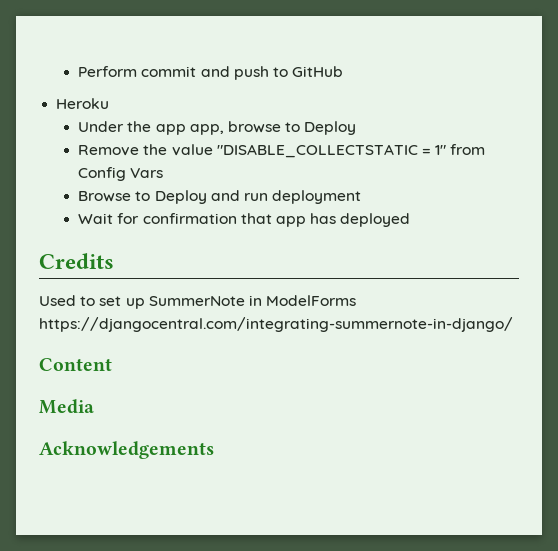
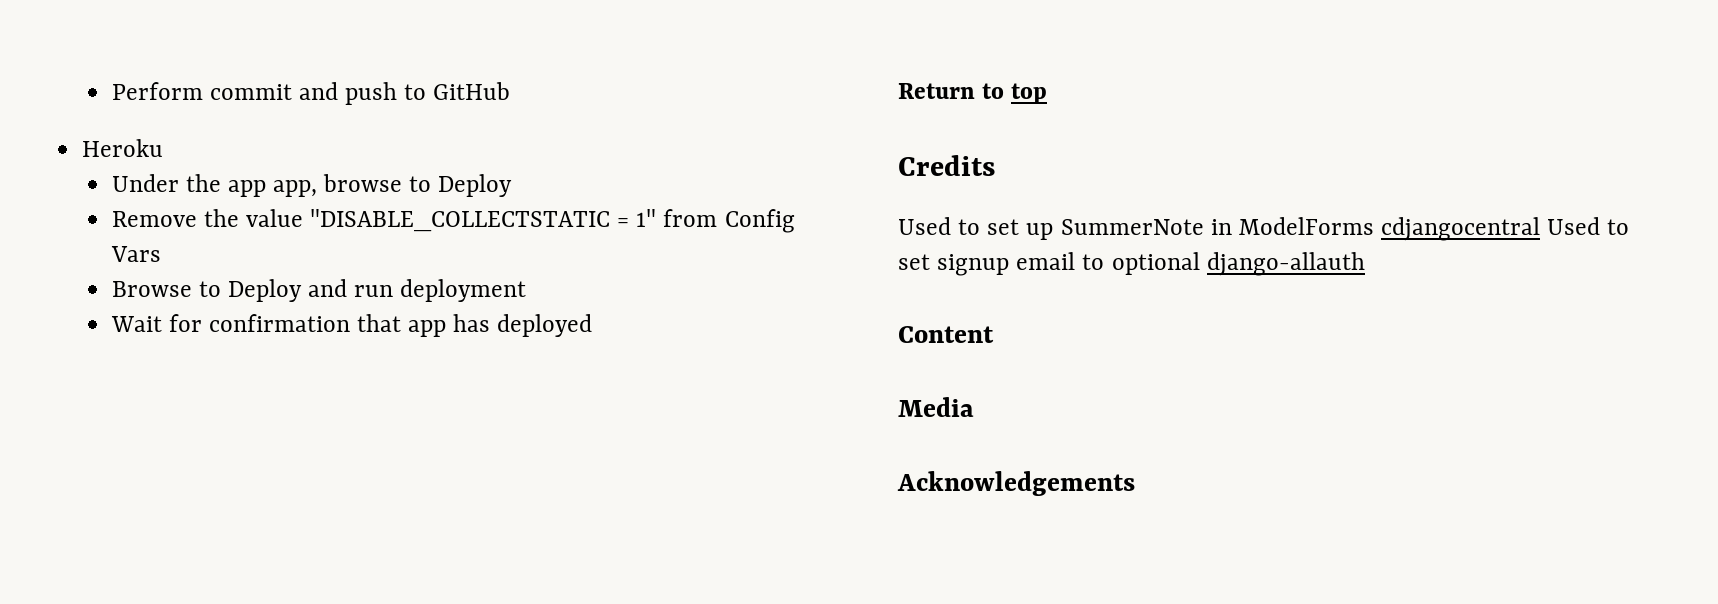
+ Return to top
- Used to set up SummerNote in ModelForms https://djangocentral.com/integrating-summernote-in-django/
+ Used to set up SummerNote in ModelForms cdjangocentral Used to set signup email to optional django-allauth

